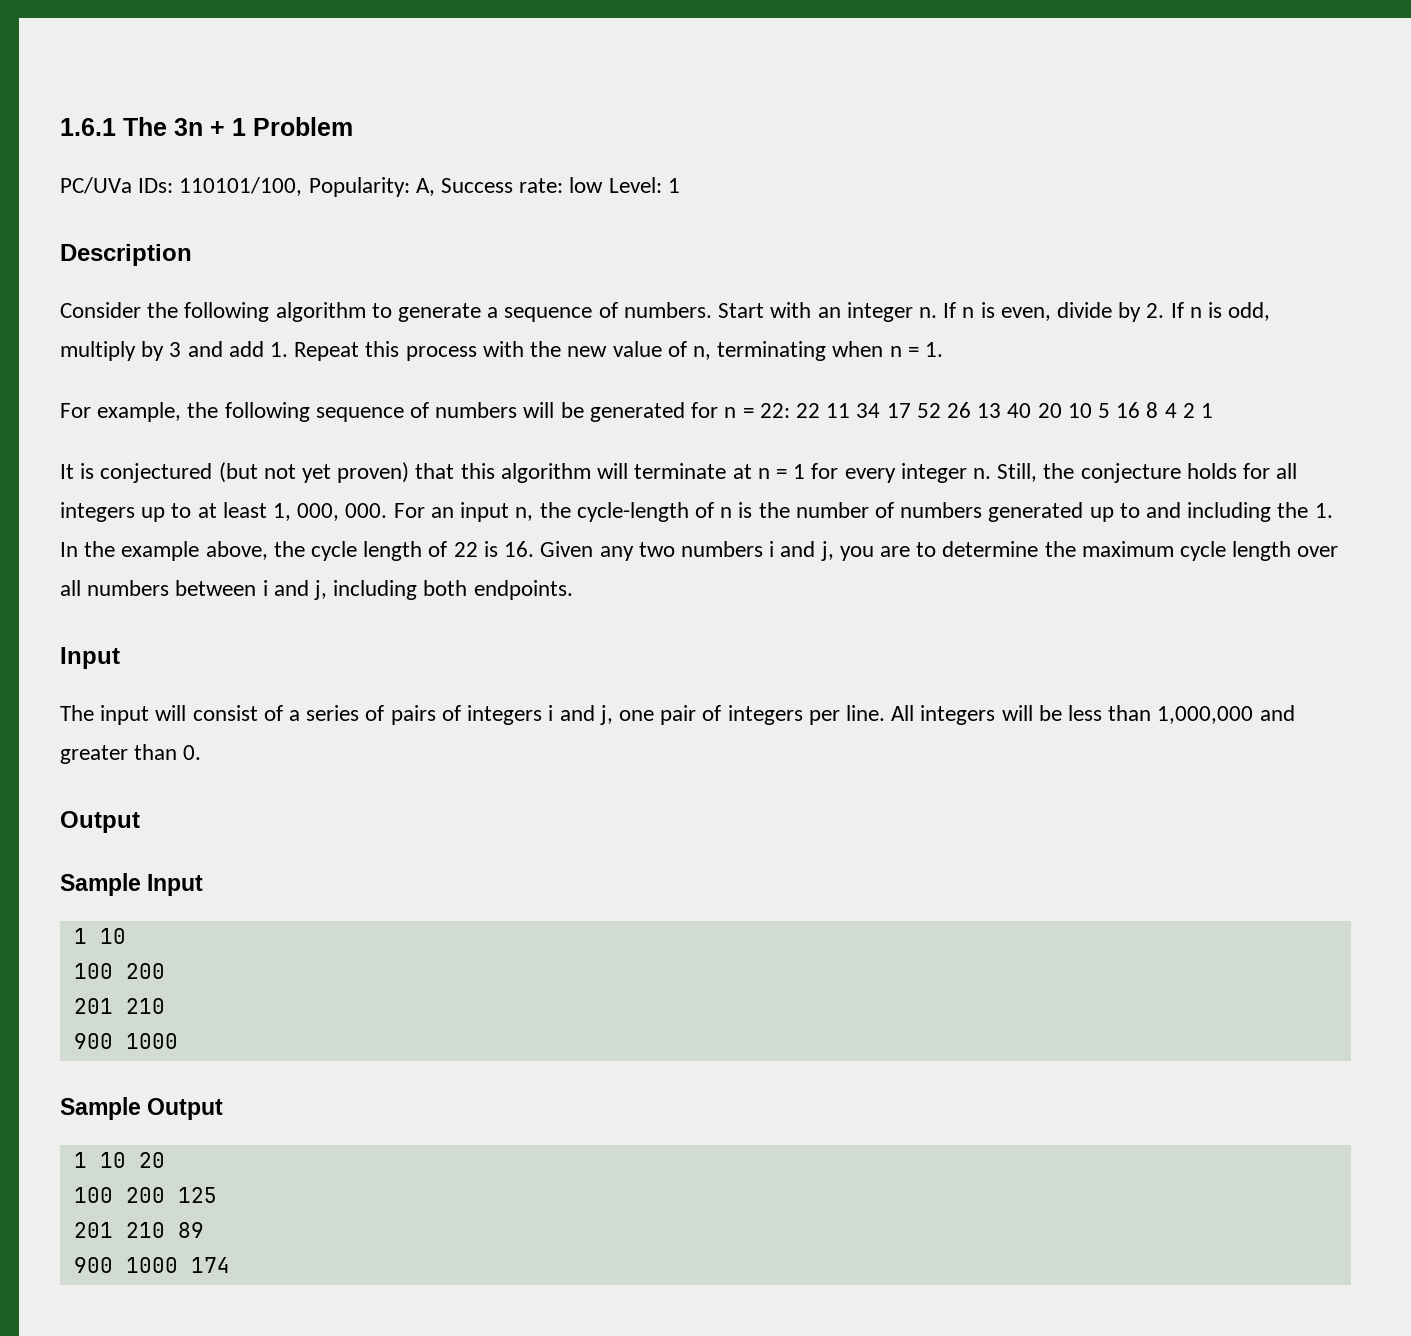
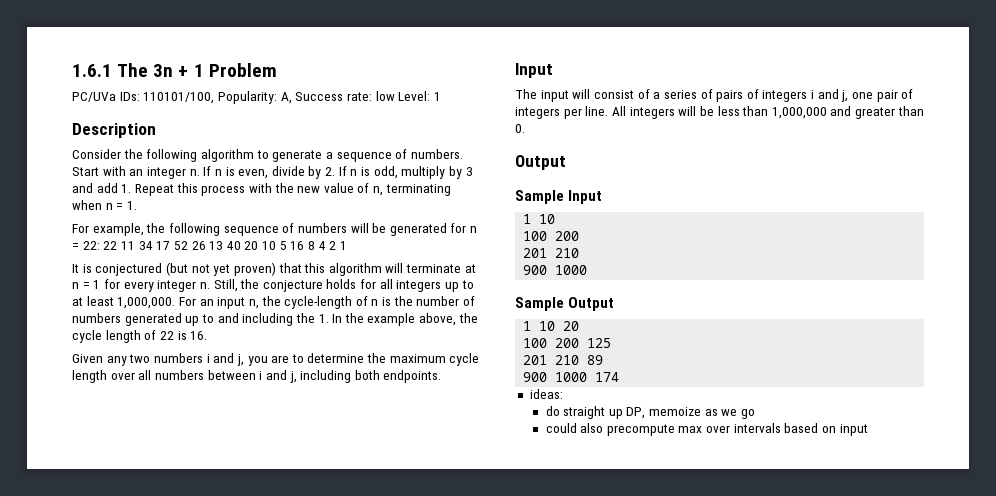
- Still, the conjecture holds for all integers up to at least 1, 000, 000. For an input n, the cycle-length of n is the number of numbers generated up to and including the 1. In the example above, the cycle length of 22 is 16. Given any two numbers i and j, you are to determine the maximum cycle length over all numbers between i and j, including both endpoints.
+ Still, the conjecture holds for all integers up to at least 1,000,000. For an input n, the cycle-length of n is the number of numbers generated up to and including the 1. In the example above, the cycle length of 22 is 16.
+ Given any two numbers i and j, you are to determine the maximum cycle length over all numbers between i and j, including both endpoints.
+ ideas:
+ do straight up DP, memoize as we go
+ could also precompute max over intervals based on input

